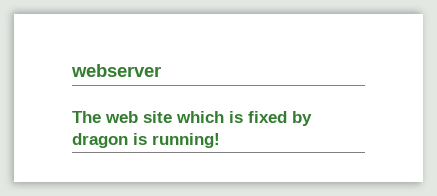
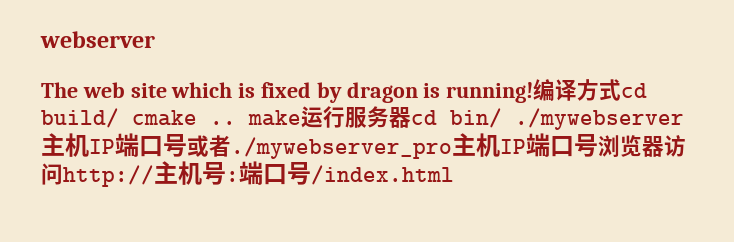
+ 编译方式cd build/ cmake .. make运行服务器cd bin/ ./mywebserver主机IP端口号或者./mywebserver_pro主机IP端口号浏览器访问http://主机号:端口号/index.html

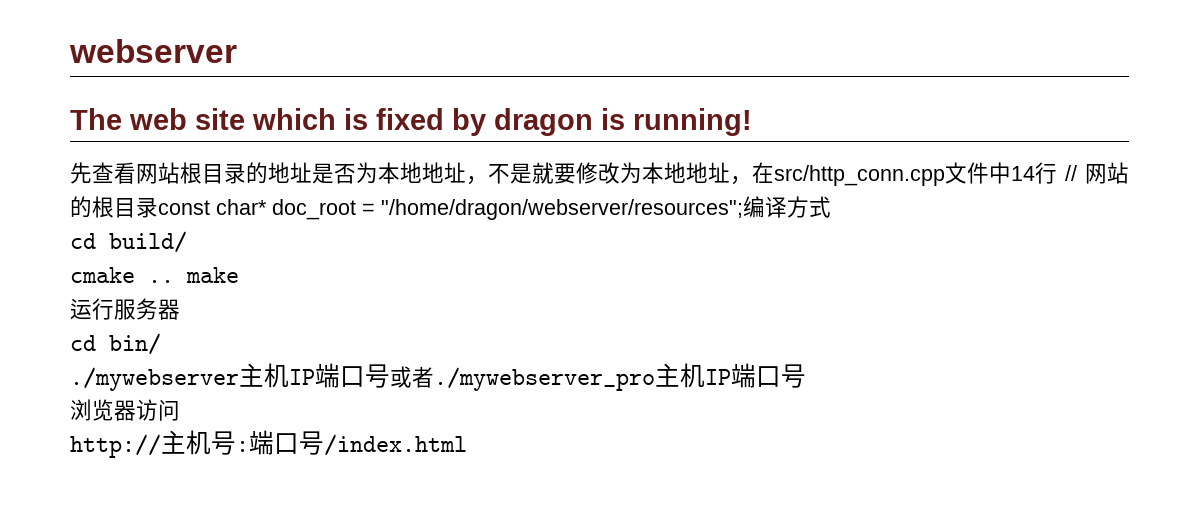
- The web site which is fixed by dragon is running!编译方式cd build/ cmake .. make运行服务器cd bin/ ./mywebserver主机IP端口号或者./mywebserver_pro主机IP端口号浏览器访问http://主机号:端口号/index.html
+ The web site which is fixed by dragon is running!
+ 先查看网站根目录的地址是否为本地地址，不是就要修改为本地地址，在src/http_conn.cpp文件中14行 // 网站的根目录const char* doc_root = "/home/dragon/webserver/resources";编译方式
+ cd build/
+ cmake .. make
+ 运行服务器
+ cd bin/
+ ./mywebserver主机IP端口号或者./mywebserver_pro主机IP端口号
+ 浏览器访问
+ http://主机号:端口号/index.html

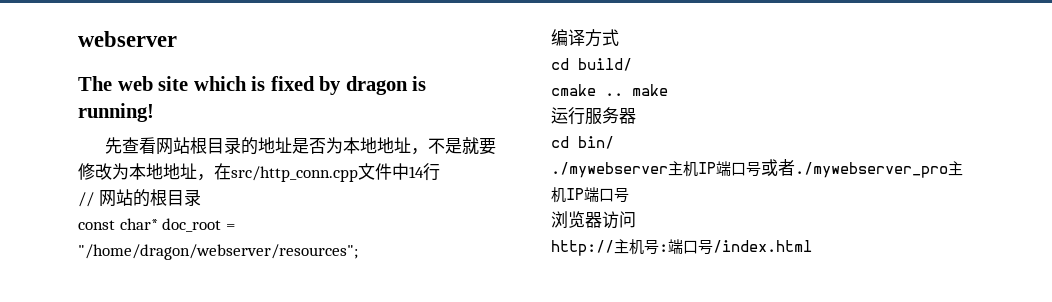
- 先查看网站根目录的地址是否为本地地址，不是就要修改为本地地址，在src/http_conn.cpp文件中14行 // 网站的根目录const char* doc_root = "/home/dragon/webserver/resources";编译方式
+ 先查看网站根目录的地址是否为本地地址，不是就要修改为本地地址，在src/http_conn.cpp文件中14行
+ // 网站的根目录
+ const char* doc_root = "/home/dragon/webserver/resources";
+ 编译方式

